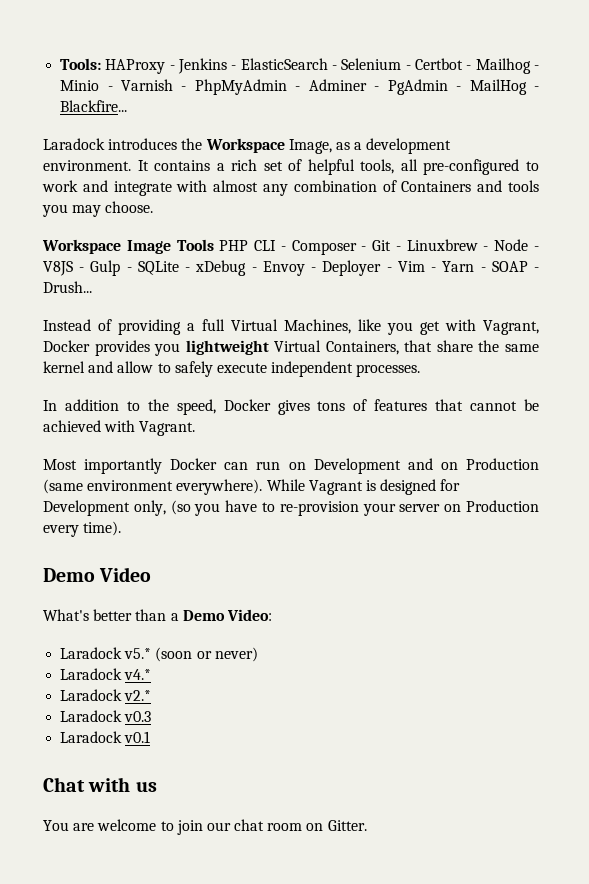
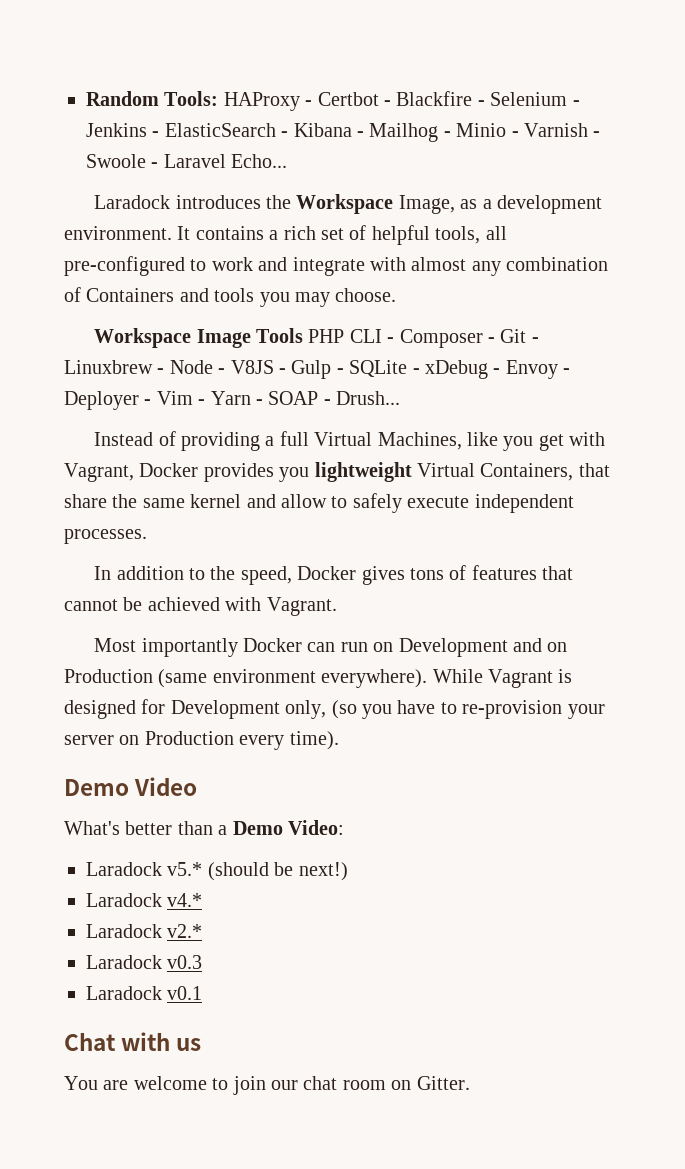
- Tools: HAProxy - Jenkins - ElasticSearch - Selenium - Certbot - Mailhog - Minio - Varnish - PhpMyAdmin - Adminer - PgAdmin - MailHog - Blackfire...
+ Random Tools: HAProxy - Certbot - Blackfire - Selenium - Jenkins - ElasticSearch - Kibana - Mailhog - Minio - Varnish - Swoole - Laravel Echo...
- Laradock v5.* (soon or never)
+ Laradock v5.* (should be next!)

